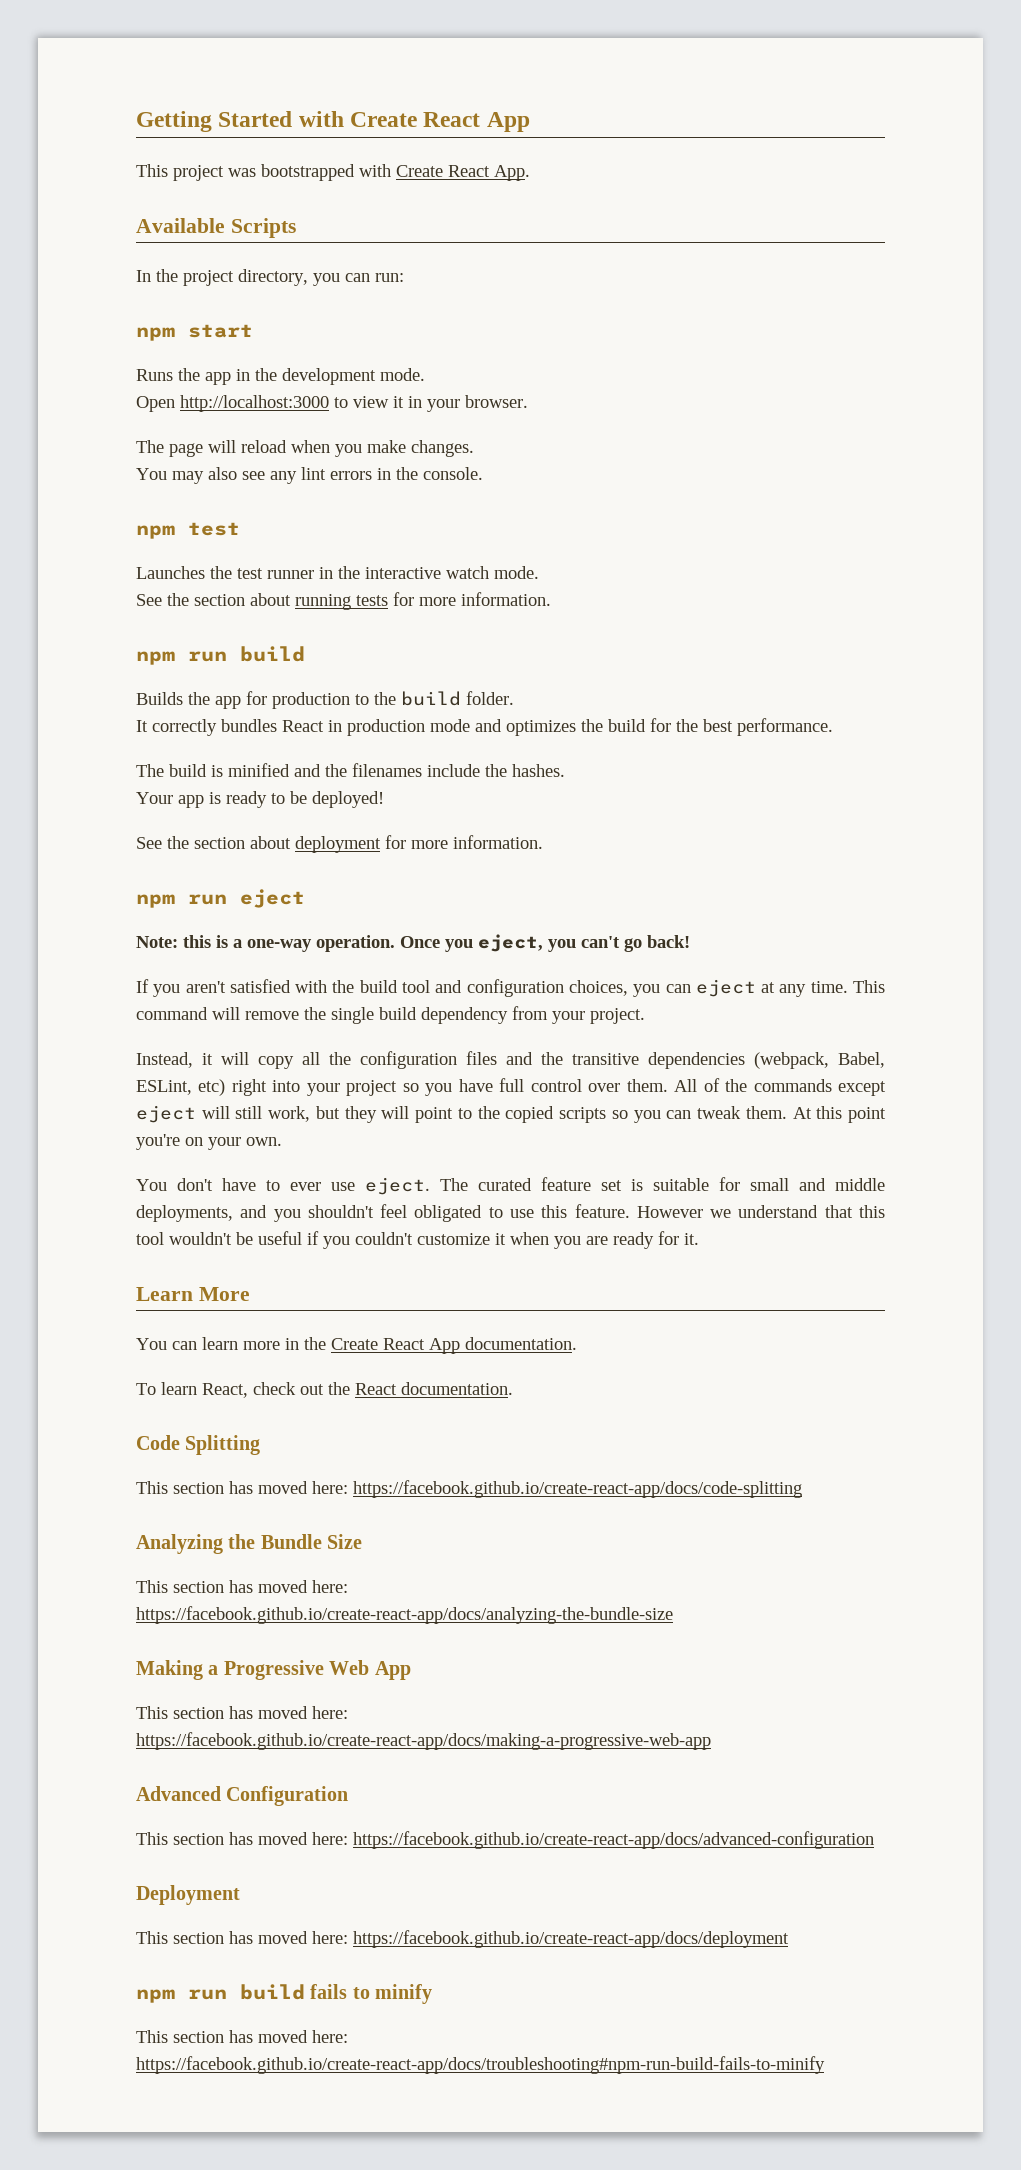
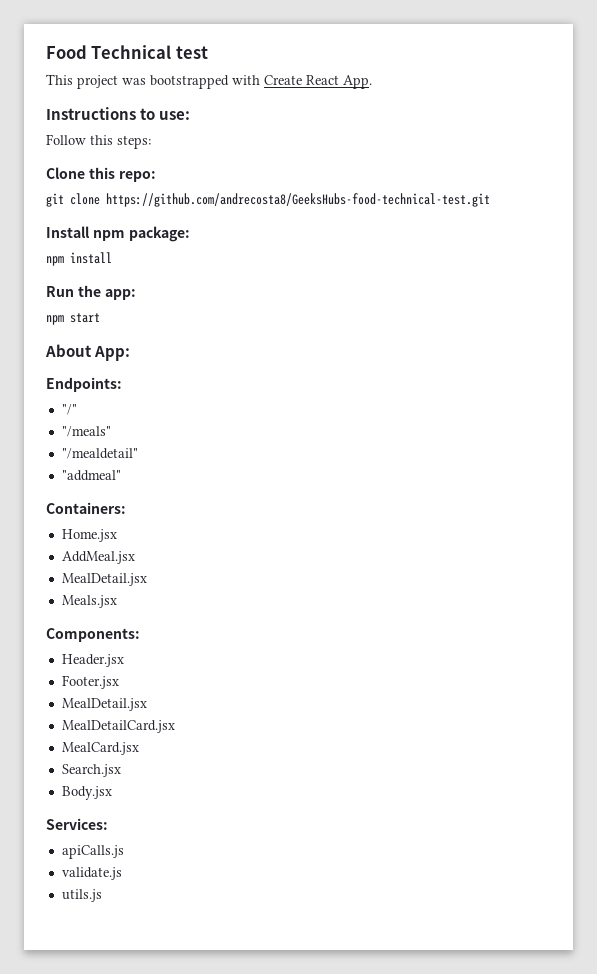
- Getting Started with Create React App
+ Food Technical test
- Available Scripts
- In the project directory, you can run:
+ Instructions to use:
+ Follow this steps:
+ Clone this repo:
+ git clone https://github.com/andrecosta8/GeeksHubs-food-technical-test.git
+ Install npm package:
+ npm install
+ Run the app:
  npm start
- Runs the app in the development mode.
- Open http://localhost:3000 to view it in your browser.
- The page will reload when you make changes.
- You may also see any lint errors in the console.
- npm test
- Launches the test runner in the interactive watch mode.
- See the section about running tests for more information.
- npm run build
- Builds the app for production to the build folder.
- It correctly bundles React in production mode and optimizes the build for the best performance.
- The build is minified and the filenames include the hashes.
- Your app is ready to be deployed!
- See the section about deployment for more information.
- npm run eject
- Note: this is a one-way operation. Once you eject, you can't go back!
- If you aren't satisfied with the build tool and configuration choices, you can eject at any time. This command will remove the single build dependency from your project.
- Instead, it will copy all the configuration files and the transitive dependencies (webpack, Babel, ESLint, etc) right into your project so you have full control over them. All of the commands except eject will still work, but they will point to the copied scripts so you can tweak them. At this point you're on your own.
- You don't have to ever use eject. The curated feature set is suitable for small and middle deployments, and you shouldn't feel obligated to use this feature. However we understand that this tool wouldn't be useful if you couldn't customize it when you are ready for it.
- Learn More
- You can learn more in the Create React App documentation.
- To learn React, check out the React documentation.
- Code Splitting
- This section has moved here: https://facebook.github.io/create-react-app/docs/code-splitting
- Analyzing the Bundle Size
- This section has moved here: https://facebook.github.io/create-react-app/docs/analyzing-the-bundle-size
- Making a Progressive Web App
- This section has moved here: https://facebook.github.io/create-react-app/docs/making-a-progressive-web-app
- Advanced Configuration
- This section has moved here: https://facebook.github.io/create-react-app/docs/advanced-configuration
- Deployment
- This section has moved here: https://facebook.github.io/create-react-app/docs/deployment
- npm run build fails to minify
- This section has moved here: https://facebook.github.io/create-react-app/docs/troubleshooting#npm-run-build-fails-to-minify
+ About App:
+ Endpoints:
+ "/"
+ "/meals"
+ "/mealdetail"
+ "addmeal"
+ Containers:
+ Home.jsx
+ AddMeal.jsx
+ MealDetail.jsx
+ Meals.jsx
+ Components:
+ Header.jsx
+ Footer.jsx
+ MealDetail.jsx
+ MealDetailCard.jsx
+ MealCard.jsx
+ Search.jsx
+ Body.jsx
+ Services:
+ apiCalls.js
+ validate.js
+ utils.js

